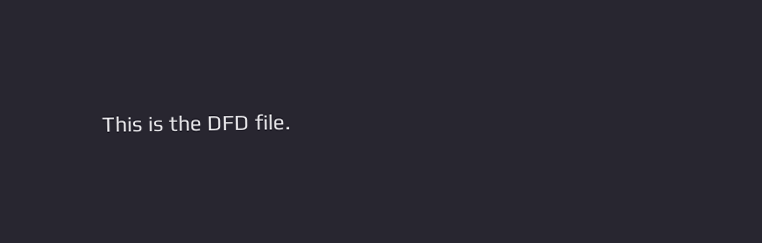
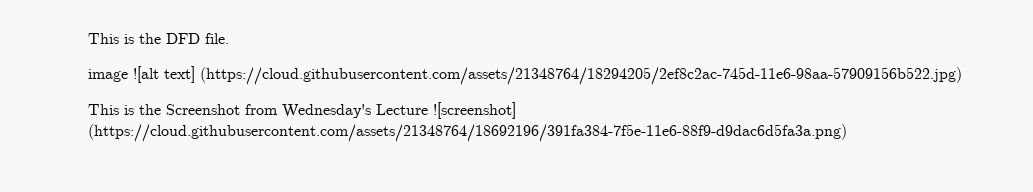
+ image ![alt text] (https://cloud.githubusercontent.com/assets/21348764/18294205/2ef8c2ac-745d-11e6-98aa-57909156b522.jpg)
+ This is the Screenshot from Wednesday's Lecture ![screenshot] (https://cloud.githubusercontent.com/assets/21348764/18692196/391fa384-7f5e-11e6-88f9-d9dac6d5fa3a.png)

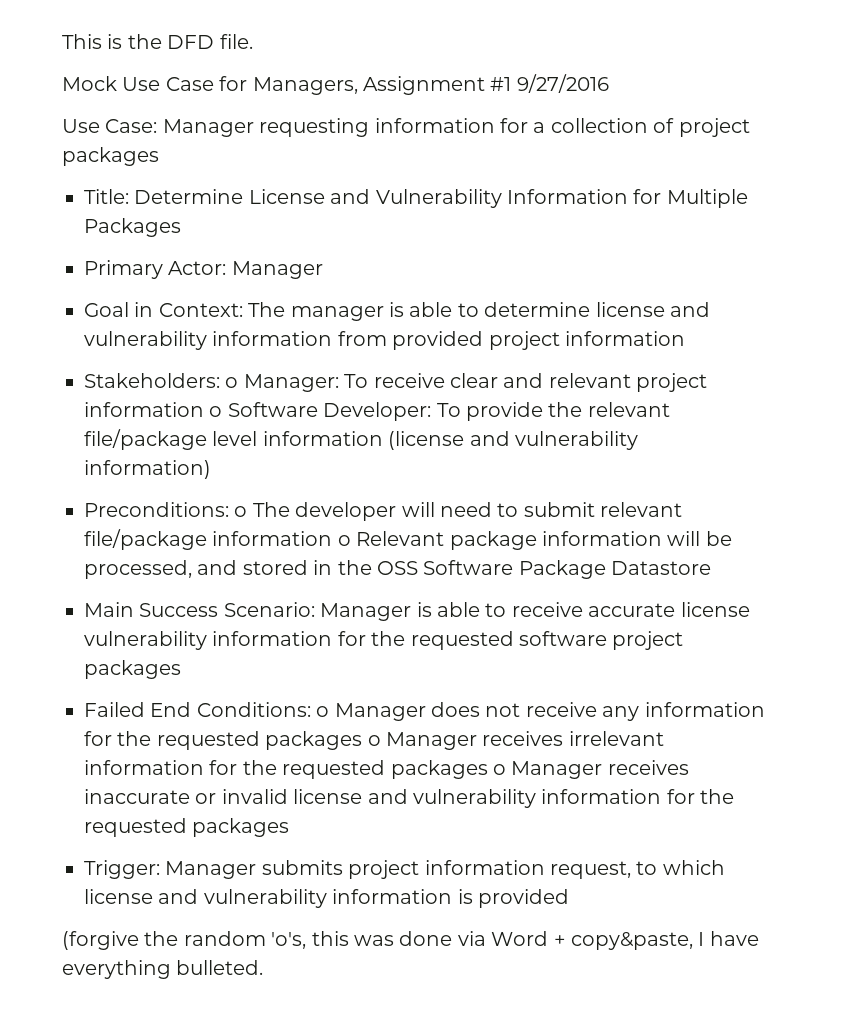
- image ![alt text] (https://cloud.githubusercontent.com/assets/21348764/18294205/2ef8c2ac-745d-11e6-98aa-57909156b522.jpg)
- This is the Screenshot from Wednesday's Lecture ![screenshot] (https://cloud.githubusercontent.com/assets/21348764/18692196/391fa384-7f5e-11e6-88f9-d9dac6d5fa3a.png)
+ Mock Use Case for Managers, Assignment #1 9/27/2016
+ Use Case: Manager requesting information for a collection of project packages
+ Title: Determine License and Vulnerability Information for Multiple Packages
+ Primary Actor: Manager
+ Goal in Context: The manager is able to determine license and vulnerability information from provided project information
+ Stakeholders: o Manager: To receive clear and relevant project information o Software Developer: To provide the relevant file/package level information (license and vulnerability information)
+ Preconditions: o The developer will need to submit relevant file/package information o Relevant package information will be processed, and stored in the OSS Software Package Datastore
+ Main Success Scenario: Manager is able to receive accurate license vulnerability information for the requested software project packages
+ Failed End Conditions: o Manager does not receive any information for the requested packages o Manager receives irrelevant information for the requested packages o Manager receives inaccurate or invalid license and vulnerability information for the requested packages
+ Trigger: Manager submits project information request, to which license and vulnerability information is provided
+ (forgive the random 'o's, this was done via Word + copy&paste, I have everything bulleted.

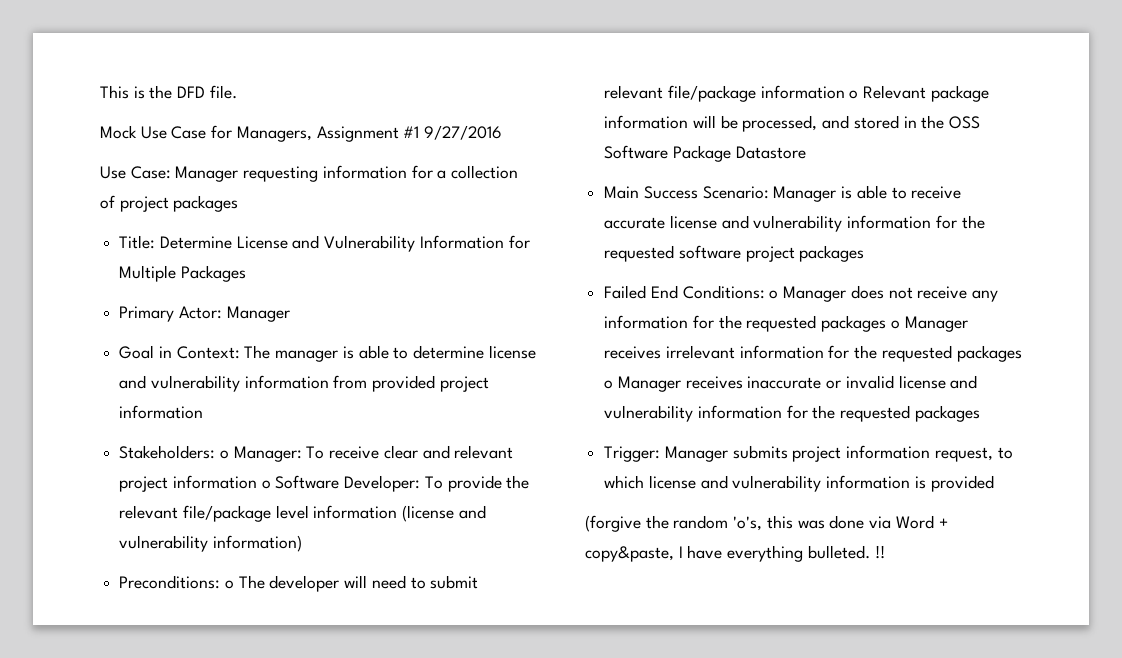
- Main Success Scenario: Manager is able to receive accurate license vulnerability information for the requested software project packages
+ Main Success Scenario: Manager is able to receive accurate license and vulnerability information for the requested software project packages
+ !!

